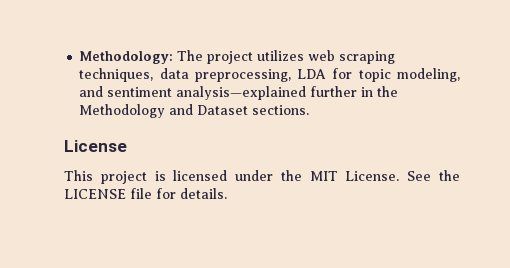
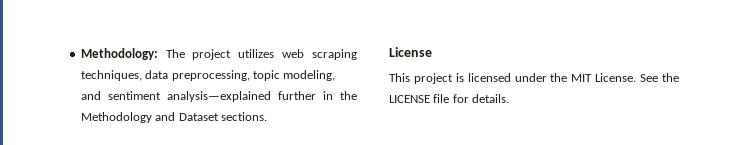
- Methodology: The project utilizes web scraping techniques, data preprocessing, LDA for topic modeling, and sentiment analysis—explained further in the Methodology and Dataset sections.
+ Methodology: The project utilizes web scraping techniques, data preprocessing, topic modeling, and sentiment analysis—explained further in the Methodology and Dataset sections.

